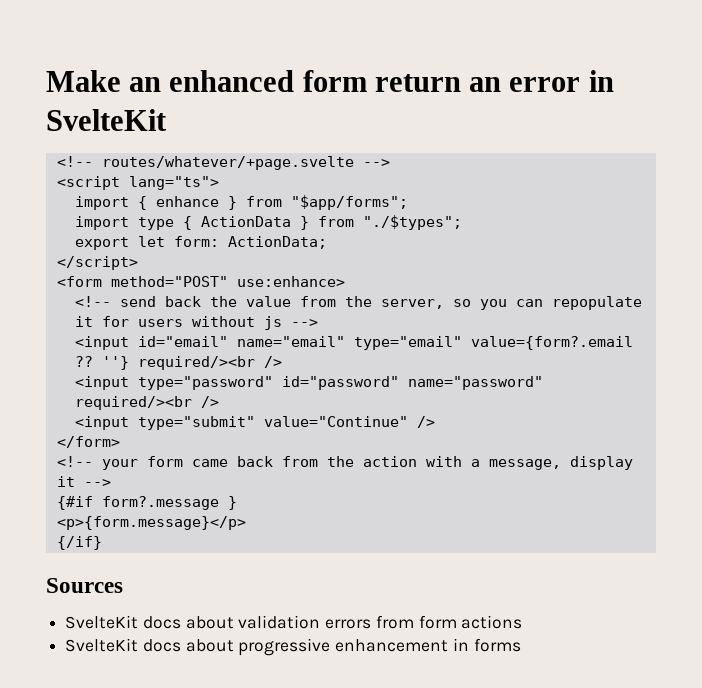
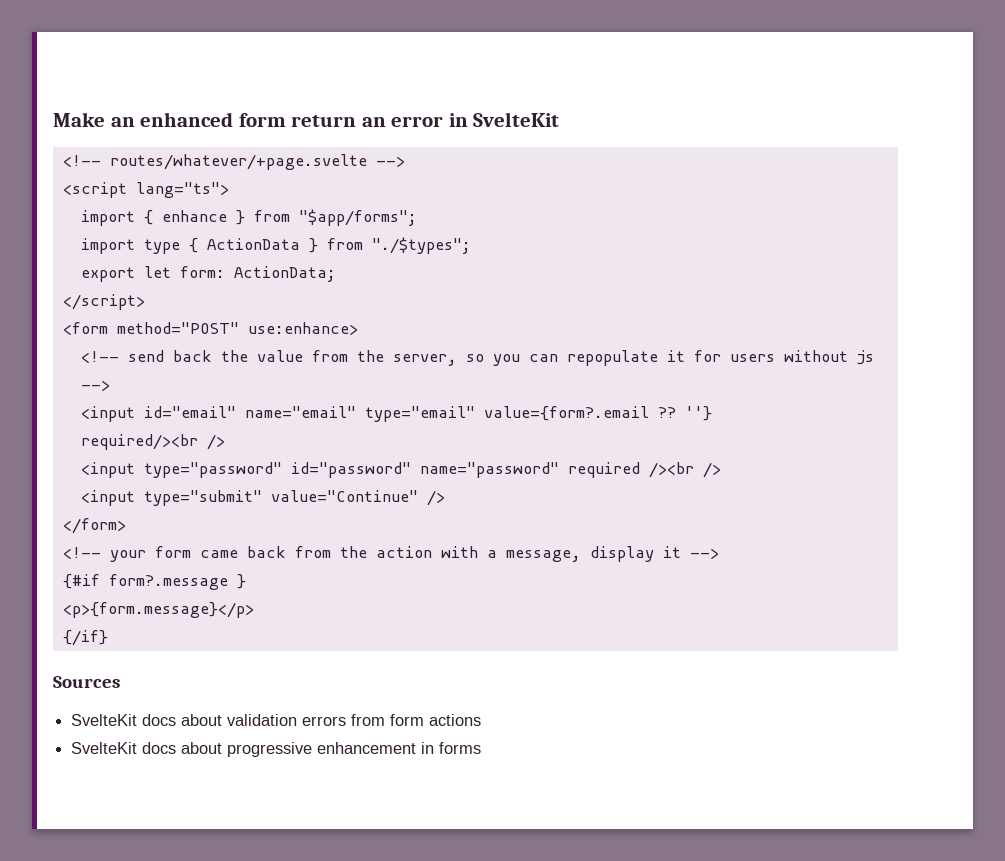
- ''} required/><br />
+ ''}
+ required/><br />
- <input type="password" id="password" name="password" required/><br />
+ <input type="password" id="password" name="password" required /><br />

